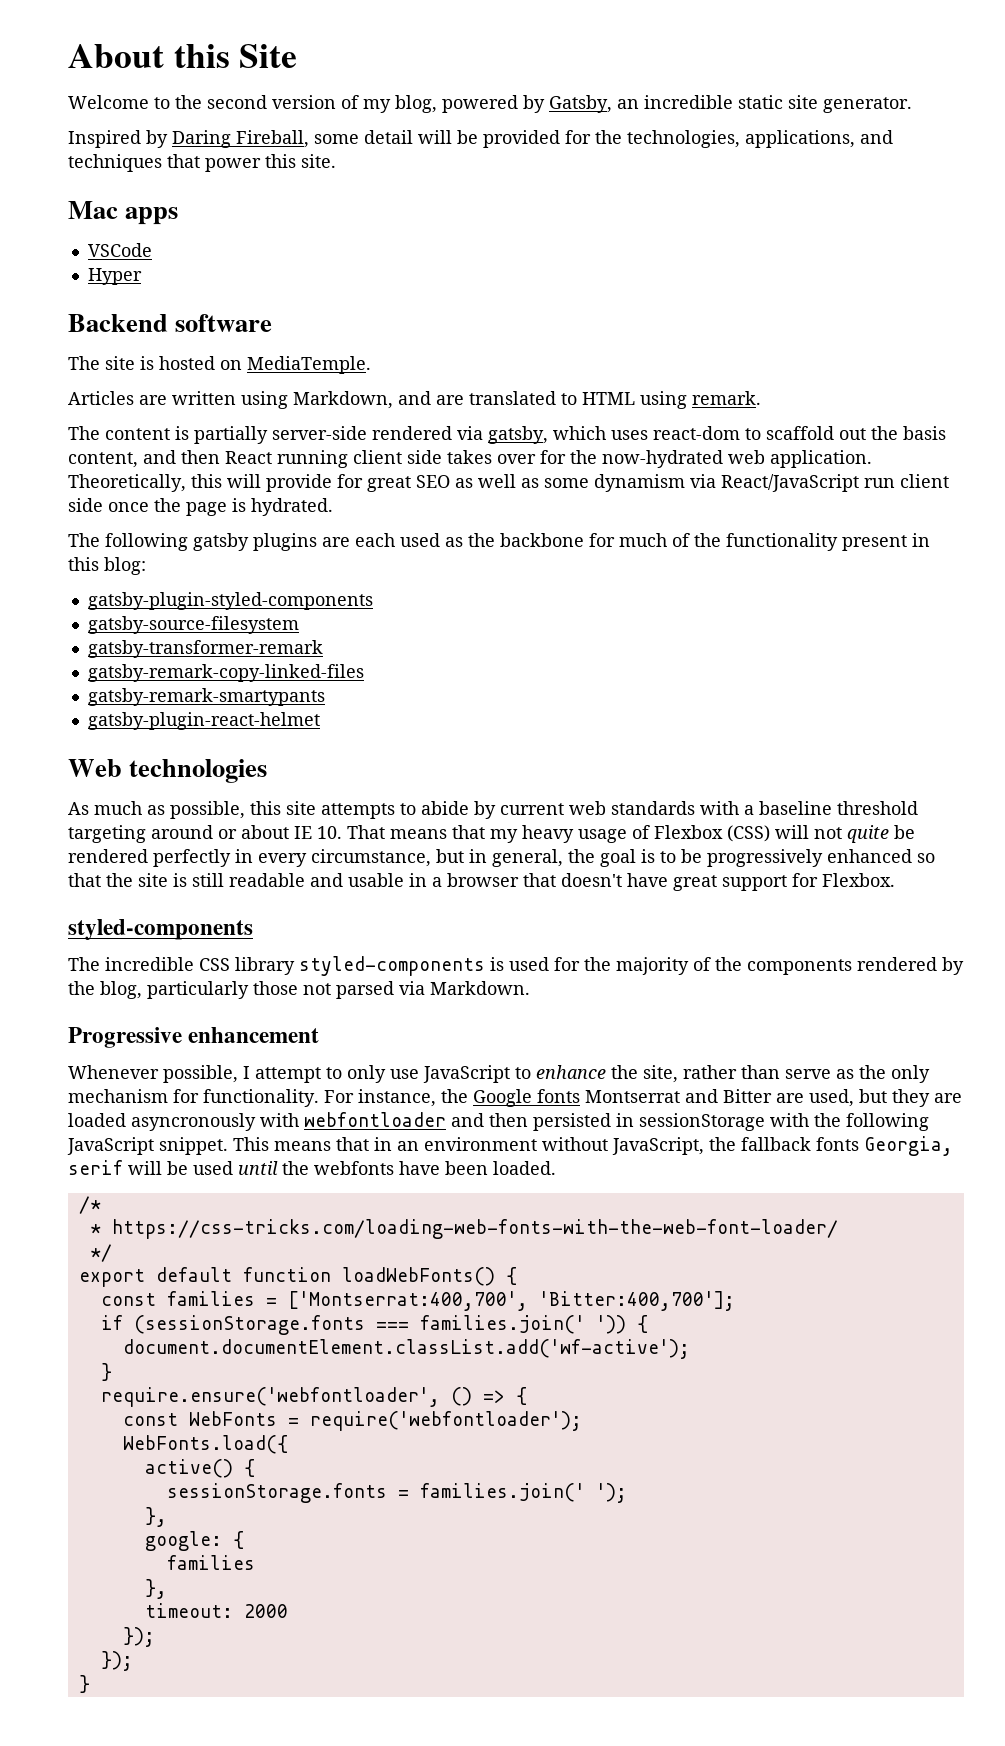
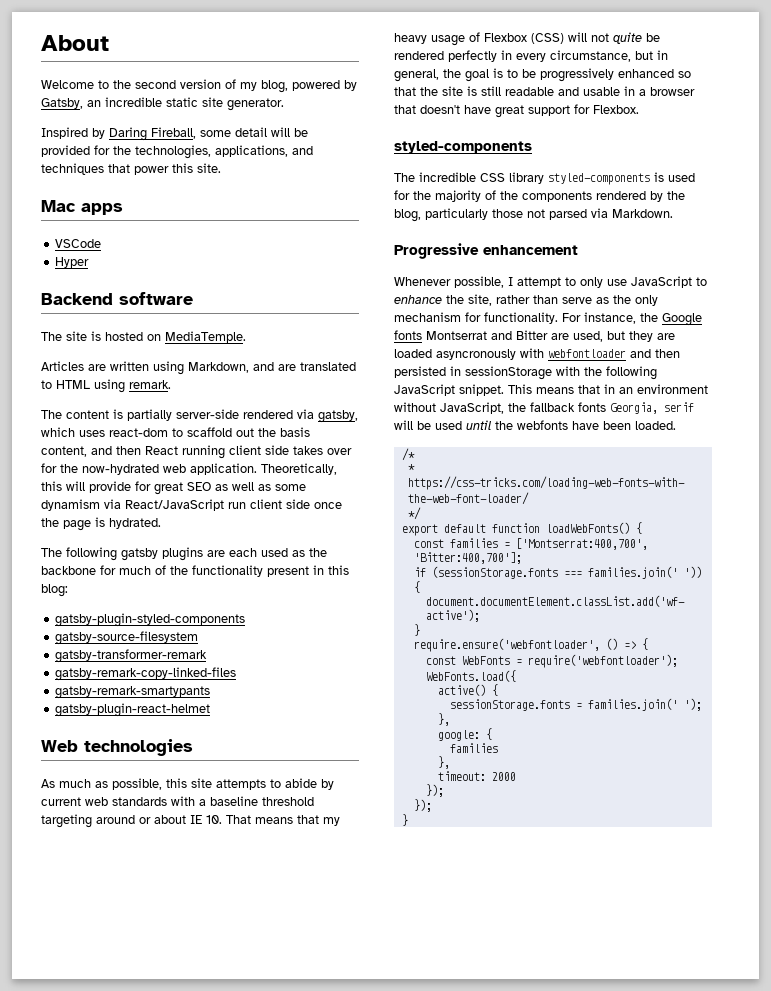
- About this Site
+ About

